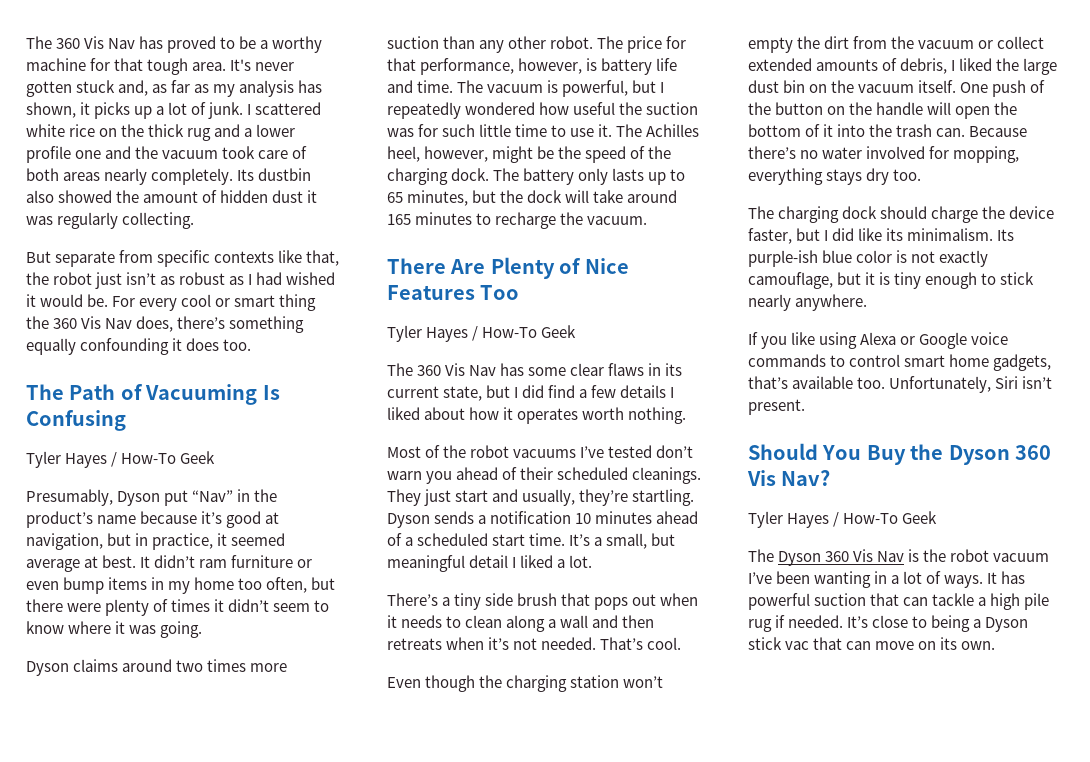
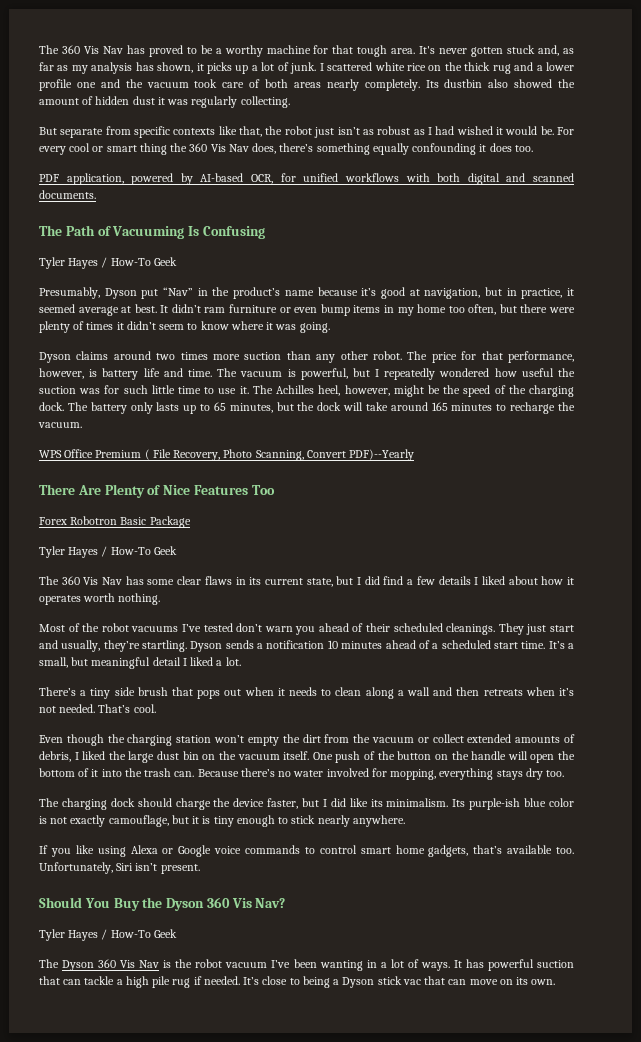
+ PDF application, powered by AI-based OCR, for unified workflows with both digital and scanned documents.
+ WPS Office Premium ( File Recovery, Photo Scanning, Convert PDF)--Yearly
+ Forex Robotron Basic Package

